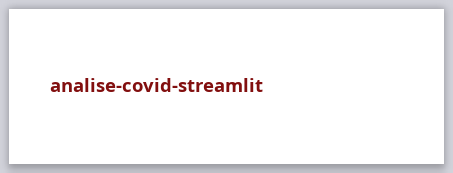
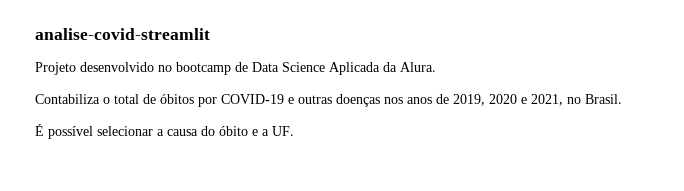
+ Projeto desenvolvido no bootcamp de Data Science Aplicada da Alura.
+ Contabiliza o total de óbitos por COVID-19 e outras doenças nos anos de 2019, 2020 e 2021, no Brasil.
+ É possível selecionar a causa do óbito e a UF.

